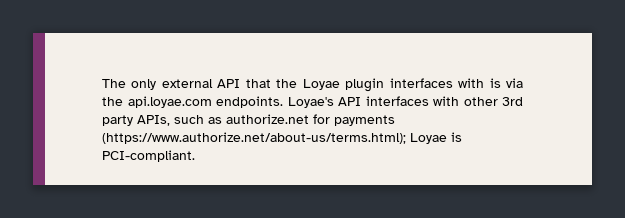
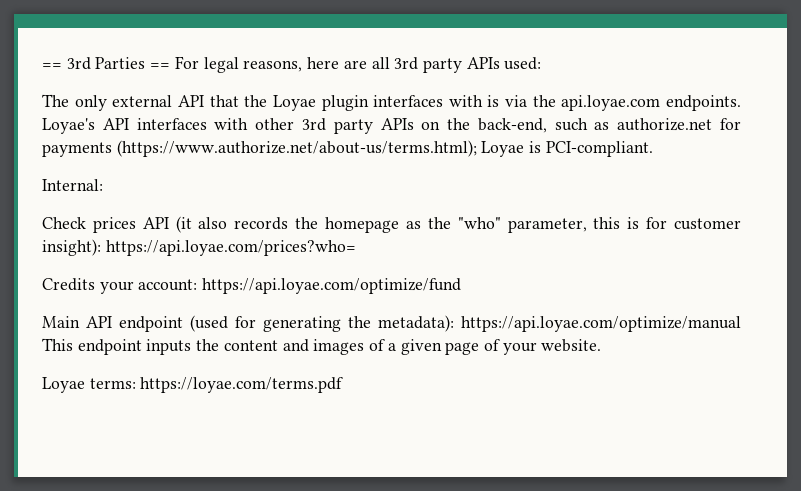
+ == 3rd Parties == For legal reasons, here are all 3rd party APIs used:
- Loyae's API interfaces with other 3rd party APIs, such as authorize.net for payments (https://www.authorize.net/about-us/terms.html); Loyae is PCI-compliant.
+ Loyae's API interfaces with other 3rd party APIs on the back-end, such as authorize.net for payments (https://www.authorize.net/about-us/terms.html); Loyae is PCI-compliant.
+ Internal:
+ Check prices API (it also records the homepage as the "who" parameter, this is for customer insight): https://api.loyae.com/prices?who=
+ Credits your account: https://api.loyae.com/optimize/fund
+ Main API endpoint (used for generating the metadata): https://api.loyae.com/optimize/manual This endpoint inputs the content and images of a given page of your website.
+ Loyae terms: https://loyae.com/terms.pdf

